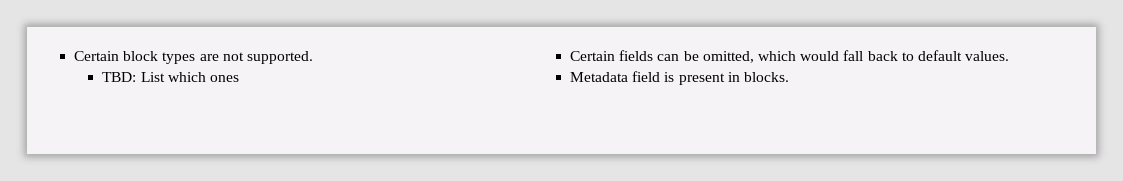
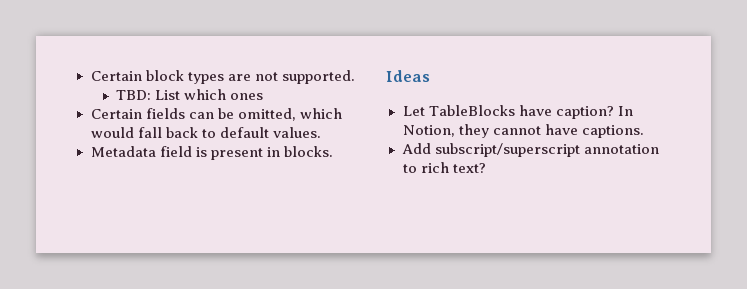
+ Ideas
+ Let TableBlocks have caption? In Notion, they cannot have captions.
+ Add subscript/superscript annotation to rich text?

